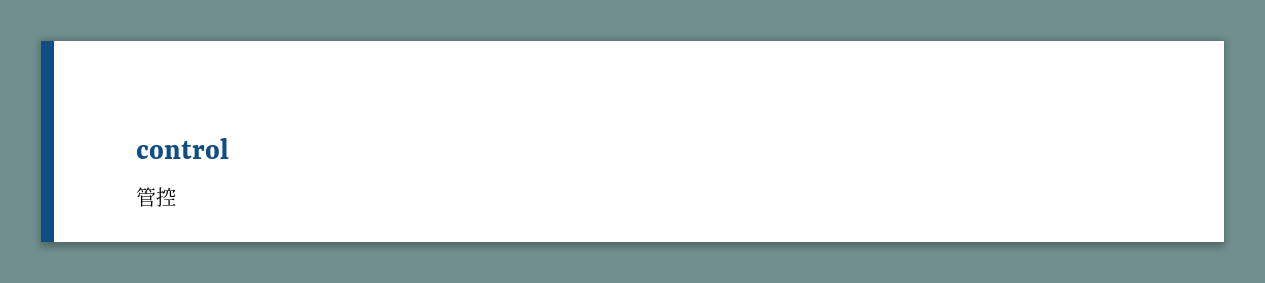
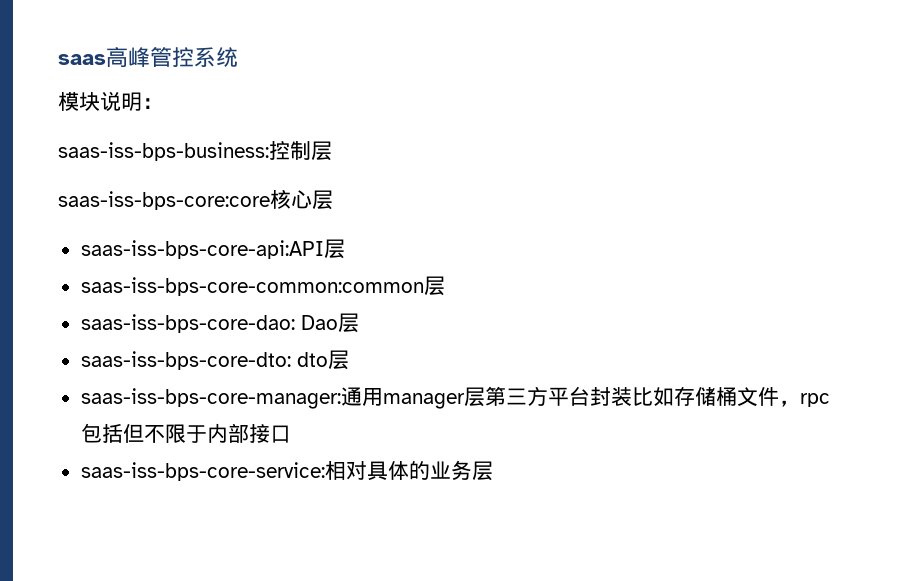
- control
- 管控
+ saas高峰管控系统
+ 模块说明：
+ saas-iss-bps-business:控制层
+ saas-iss-bps-core:core核心层
+ saas-iss-bps-core-api:API层
+ saas-iss-bps-core-common:common层
+ saas-iss-bps-core-dao: Dao层
+ saas-iss-bps-core-dto: dto层
+ saas-iss-bps-core-manager:通用manager层第三方平台封装比如存储桶文件，rpc包括但不限于内部接口
+ saas-iss-bps-core-service:相对具体的业务层

